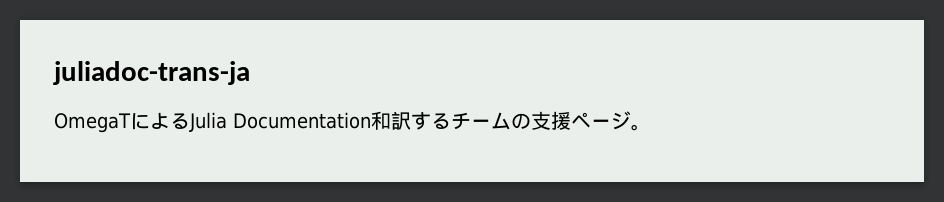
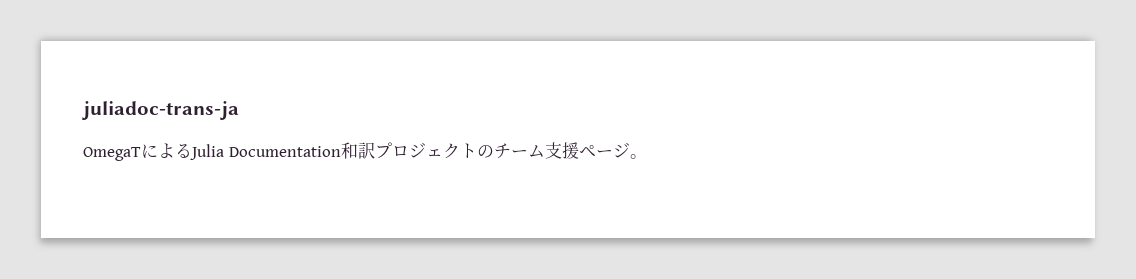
- OmegaTによるJulia Documentation和訳するチームの支援ページ。
+ OmegaTによるJulia Documentation和訳プロジェクトのチーム支援ページ。

